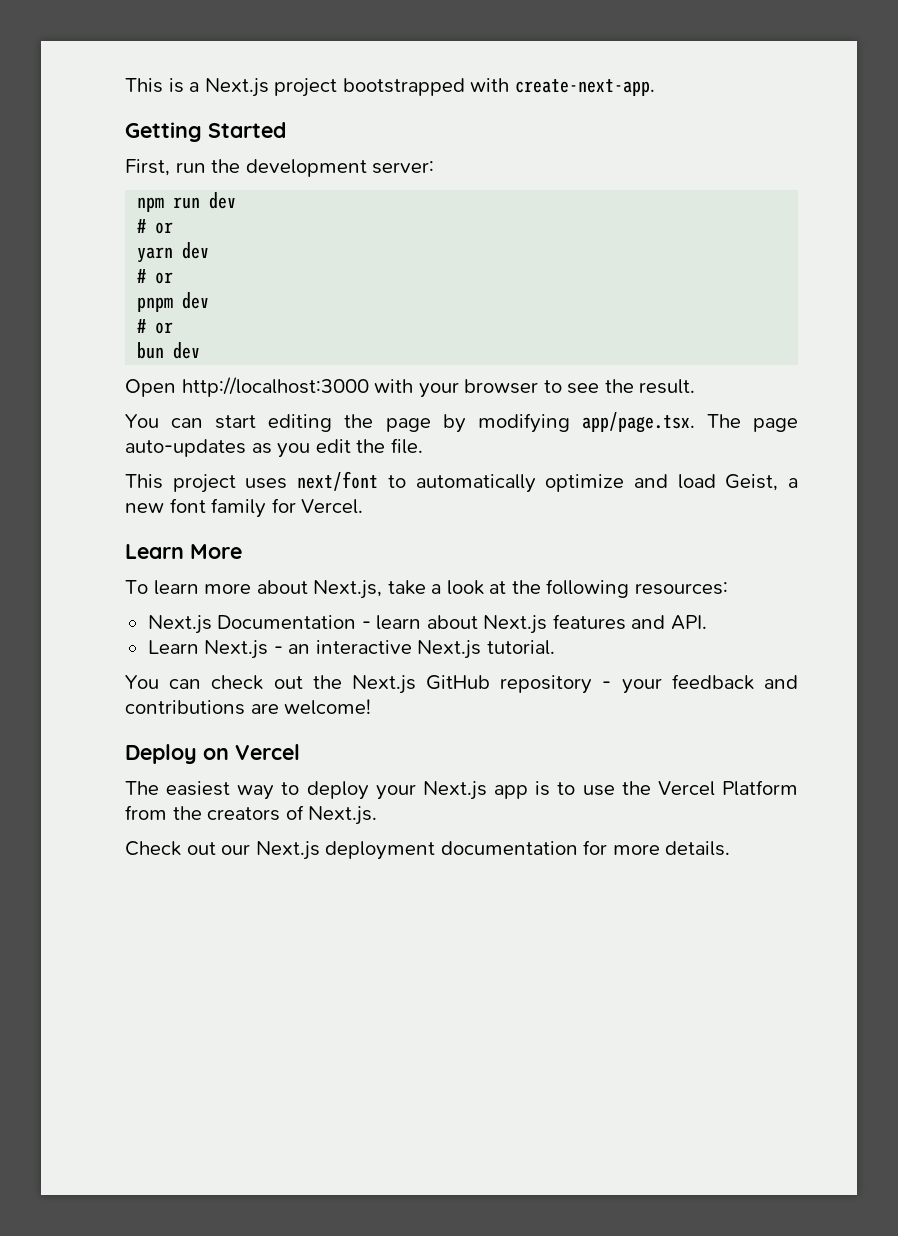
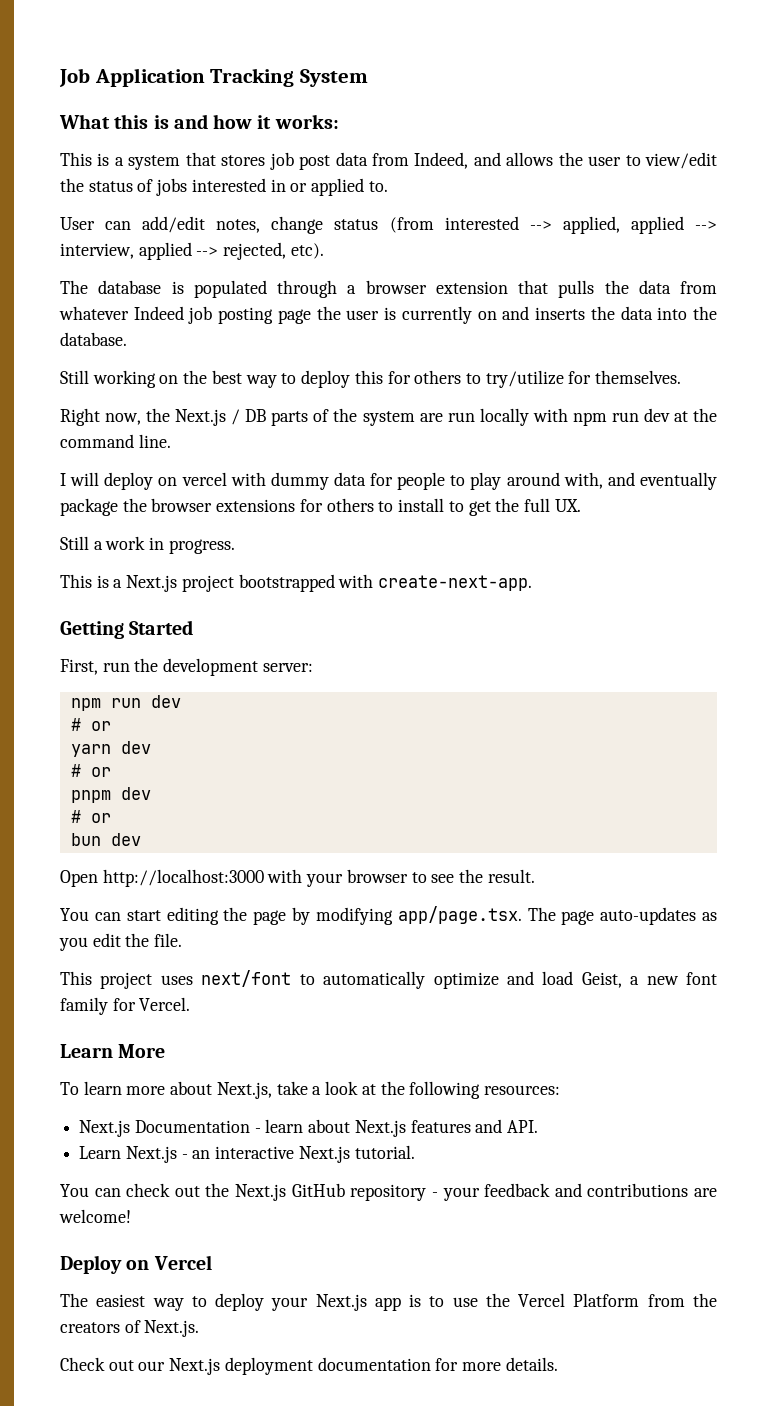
+ Job Application Tracking System
+ What this is and how it works:
+ This is a system that stores job post data from Indeed, and allows the user to view/edit the status of jobs interested in or applied to.
+ User can add/edit notes, change status (from interested --> applied, applied --> interview, applied --> rejected, etc).
+ The database is populated through a browser extension that pulls the data from whatever Indeed job posting page the user is currently on and inserts the data into the database.
+ Still working on the best way to deploy this for others to try/utilize for themselves.
+ Right now, the Next.js / DB parts of the system are run locally with npm run dev at the command line.
+ I will deploy on vercel with dummy data for people to play around with, and eventually package the browser extensions for others to install to get the full UX.
+ Still a work in progress.

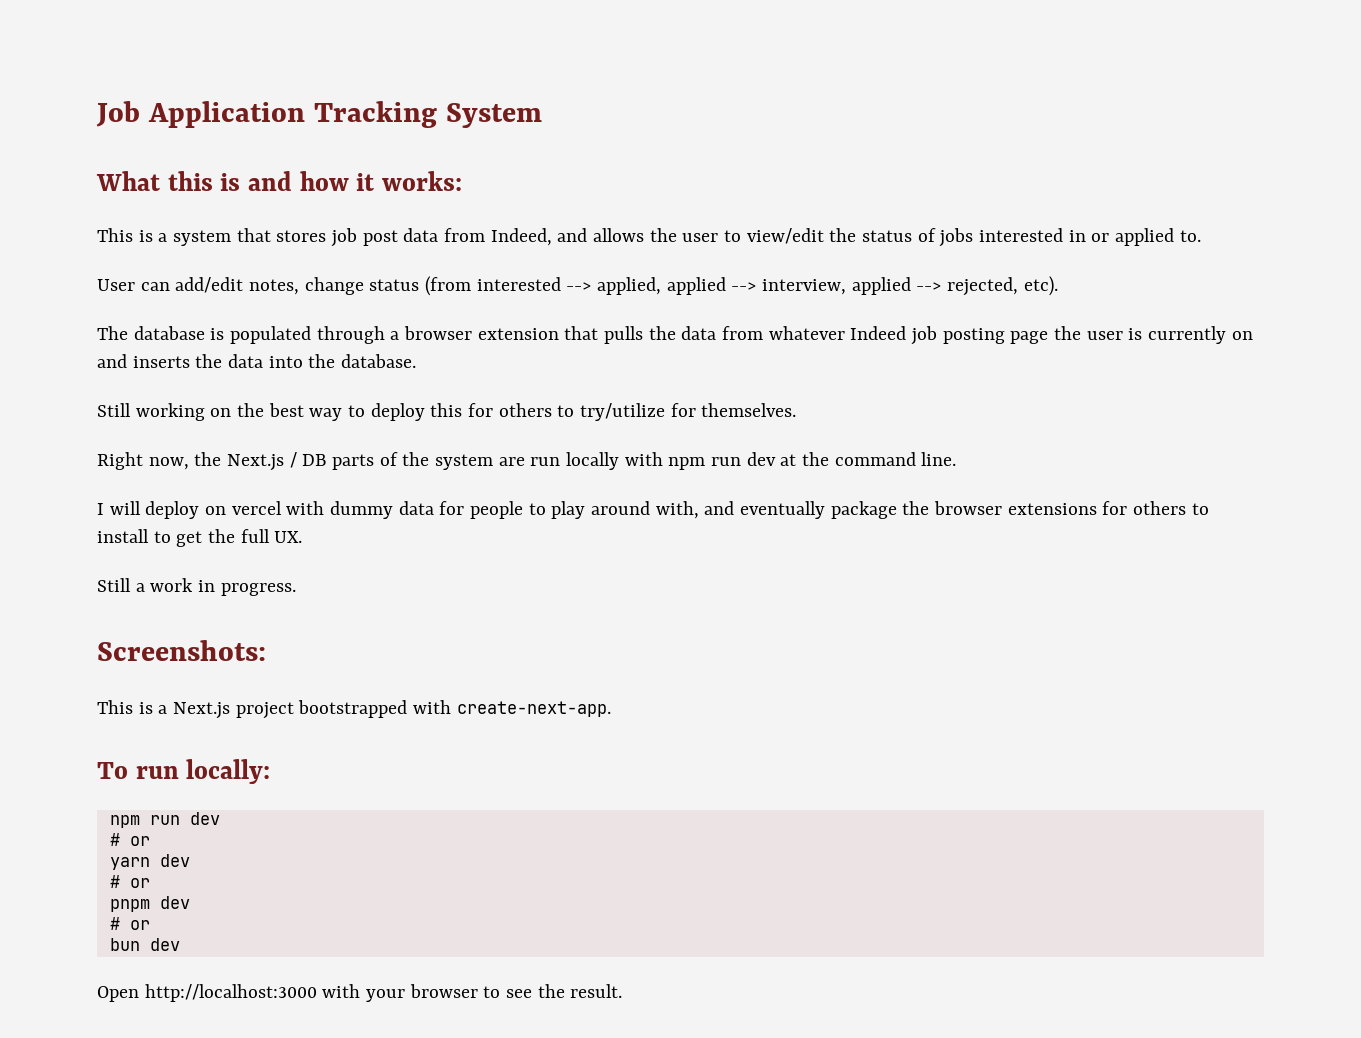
+ Screenshots:
- Getting Started
- First, run the development server:
+ To run locally:
- You can start editing the page by modifying app/page.tsx. The page auto-updates as you edit the file.
- This project uses next/font to automatically optimize and load Geist, a new font family for Vercel.
- Learn More
- To learn more about Next.js, take a look at the following resources:
- Next.js Documentation - learn about Next.js features and API.
- Learn Next.js - an interactive Next.js tutorial.
- You can check out the Next.js GitHub repository - your feedback and contributions are welcome!
- Deploy on Vercel
- The easiest way to deploy your Next.js app is to use the Vercel Platform from the creators of Next.js.
- Check out our Next.js deployment documentation for more details.

